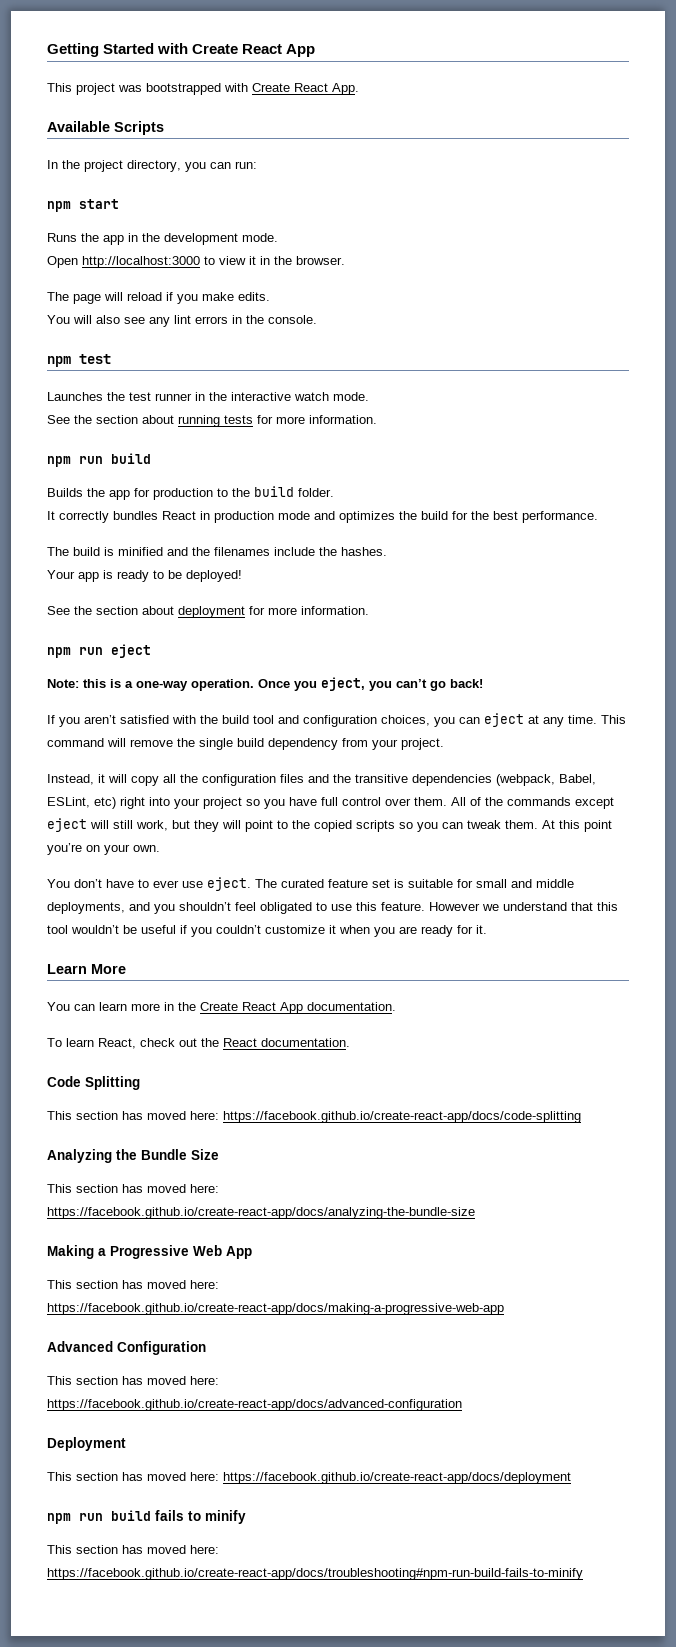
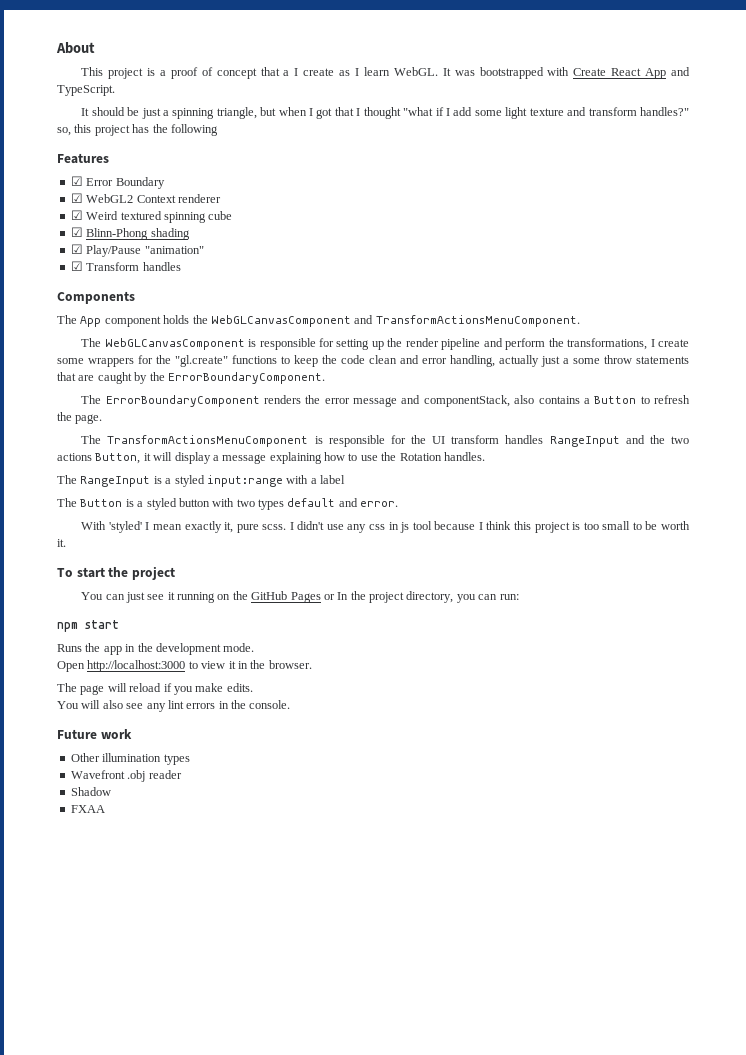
- Getting Started with Create React App
- This project was bootstrapped with Create React App.
- Available Scripts
- In the project directory, you can run:
+ About
+ This project is a proof of concept that a I create as I learn WebGL. It was bootstrapped with Create React App and TypeScript.
+ It should be just a spinning triangle, but when I got that I thought "what if I add some light texture and transform handles?" so, this project has the following
+ Features
+ ☑ Error Boundary
+ ☑ WebGL2 Context renderer
+ ☑ Weird textured spinning cube
+ ☑ Blinn-Phong shading
+ ☑ Play/Pause "animation"
+ ☑ Transform handles
+ Components
+ The App component holds the WebGLCanvasComponent and TransformActionsMenuComponent.
+ The WebGLCanvasComponent is responsible for setting up the render pipeline and perform the transformations, I create some wrappers for the "gl.create" functions to keep the code clean and error handling, actually just a some throw statements that are caught by the ErrorBoundaryComponent.
+ The ErrorBoundaryComponent renders the error message and componentStack, also contains a Button to refresh the page.
+ The TransformActionsMenuComponent is responsible for the UI transform handles RangeInput and the two actions Button, it will display a message explaining how to use the Rotation handles.
+ The RangeInput is a styled input:range with a label
+ The Button is a styled button with two types default and error.
+ With 'styled' I mean exactly it, pure scss. I didn't use any css in js tool because I think this project is too small to be worth it.
+ To start the project
+ You can just see it running on the GitHub Pages or In the project directory, you can run:
- npm test
- Launches the test runner in the interactive watch mode.
- See the section about running tests for more information.
- npm run build
- Builds the app for production to the build folder.
- It correctly bundles React in production mode and optimizes the build for the best performance.
- The build is minified and the filenames include the hashes.
- Your app is ready to be deployed!
- See the section about deployment for more information.
- npm run eject
- Note: this is a one-way operation. Once you eject, you can’t go back!
- If you aren’t satisfied with the build tool and configuration choices, you can eject at any time. This command will remove the single build dependency from your project.
- Instead, it will copy all the configuration files and the transitive dependencies (webpack, Babel, ESLint, etc) right into your project so you have full control over them. All of the commands except eject will still work, but they will point to the copied scripts so you can tweak them. At this point you’re on your own.
- You don’t have to ever use eject. The curated feature set is suitable for small and middle deployments, and you shouldn’t feel obligated to use this feature. However we understand that this tool wouldn’t be useful if you couldn’t customize it when you are ready for it.
- Learn More
- You can learn more in the Create React App documentation.
- To learn React, check out the React documentation.
- Code Splitting
- This section has moved here: https://facebook.github.io/create-react-app/docs/code-splitting
- Analyzing the Bundle Size
- This section has moved here: https://facebook.github.io/create-react-app/docs/analyzing-the-bundle-size
- Making a Progressive Web App
- This section has moved here: https://facebook.github.io/create-react-app/docs/making-a-progressive-web-app
- Advanced Configuration
- This section has moved here: https://facebook.github.io/create-react-app/docs/advanced-configuration
- Deployment
- This section has moved here: https://facebook.github.io/create-react-app/docs/deployment
- npm run build fails to minify
- This section has moved here: https://facebook.github.io/create-react-app/docs/troubleshooting#npm-run-build-fails-to-minify
+ Future work
+ Other illumination types
+ Wavefront .obj reader
+ Shadow
+ FXAA

